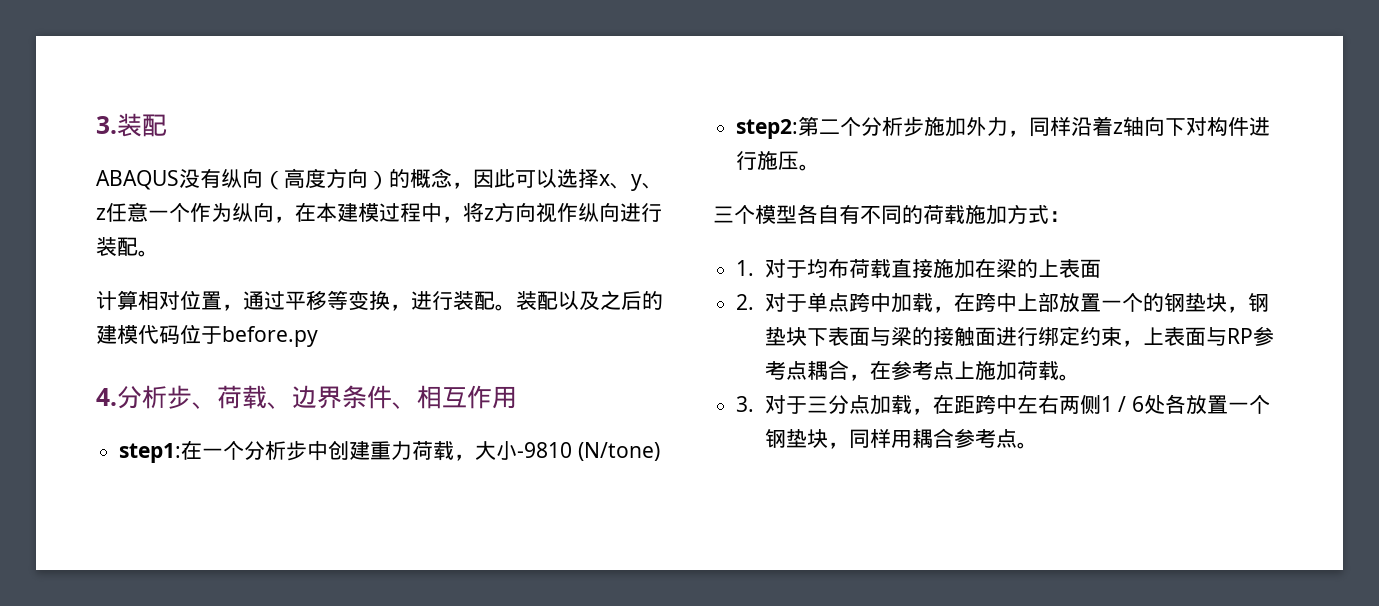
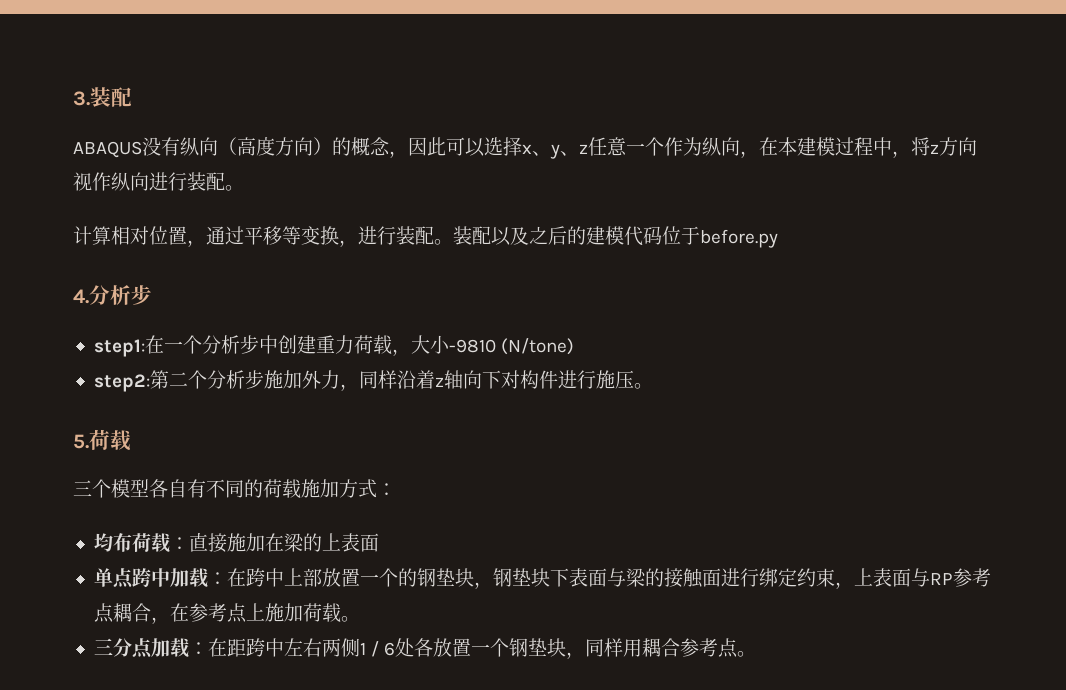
- 4.分析步、荷载、边界条件、相互作用
+ 4.分析步
+ 5.荷载
- 1.对于均布荷载直接施加在梁的上表面
+ 均布荷载：直接施加在梁的上表面
- 2.对于单点跨中加载，在跨中上部放置一个的钢垫块，钢垫块下表面与梁的接触面进行绑定约束，上表面与RP参考点耦合，在参考点上施加荷载。
+ 单点跨中加载：在跨中上部放置一个的钢垫块，钢垫块下表面与梁的接触面进行绑定约束，上表面与RP参考点耦合，在参考点上施加荷载。
- 3.对于三分点加载，在距跨中左右两侧1 / 6处各放置一个钢垫块，同样用耦合参考点。
+ 三分点加载：在距跨中左右两侧1 / 6处各放置一个钢垫块，同样用耦合参考点。

